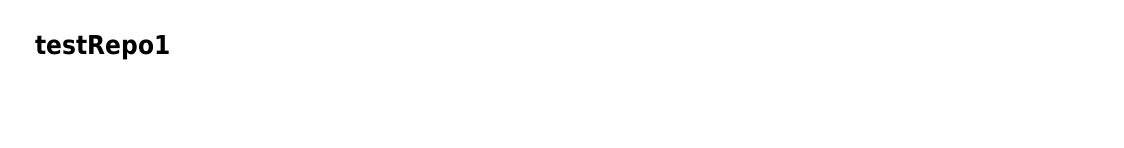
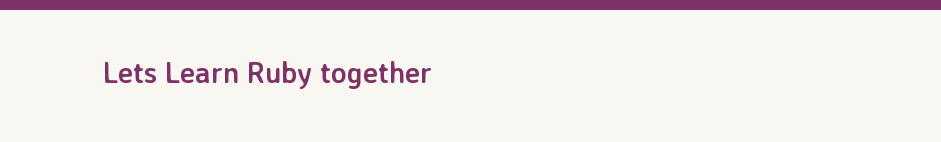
- testRepo1
+ Lets Learn Ruby together

